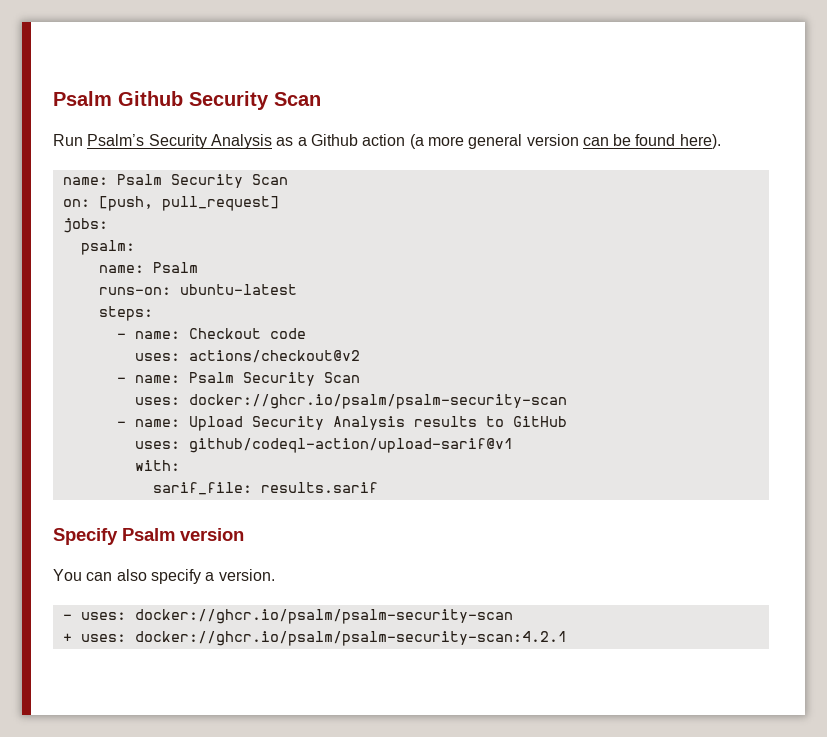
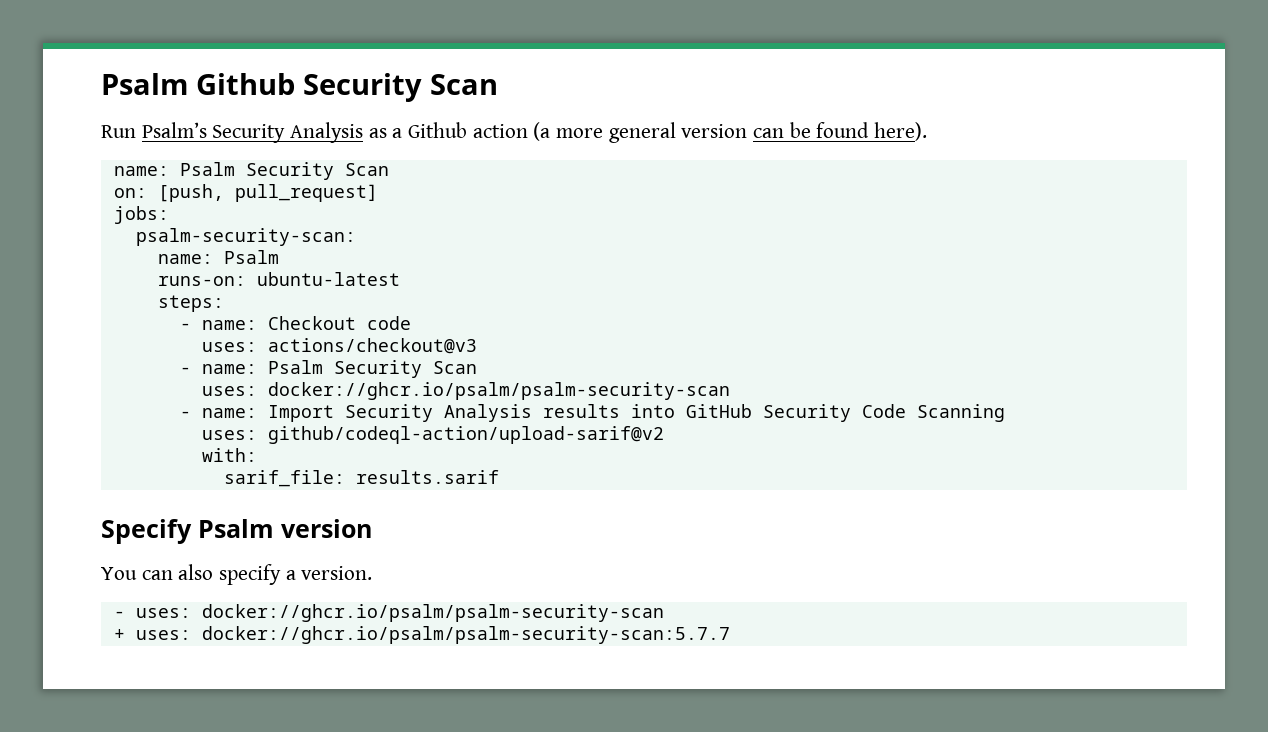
- psalm:
+ psalm-security-scan:
- uses: actions/checkout@v2
+ uses: actions/checkout@v3
- - name: Upload Security Analysis results to GitHub
- uses: github/codeql-action/upload-sarif@v1
+ - name: Import Security Analysis results into GitHub Security Code Scanning
+ uses: github/codeql-action/upload-sarif@v2
- + uses: docker://ghcr.io/psalm/psalm-security-scan:4.2.1
+ + uses: docker://ghcr.io/psalm/psalm-security-scan:5.7.7

